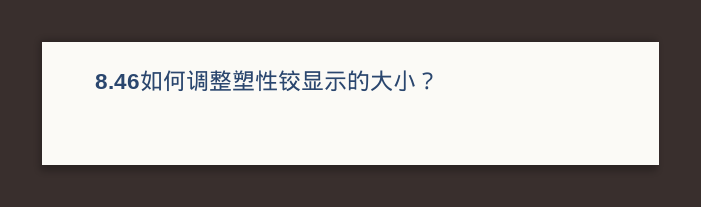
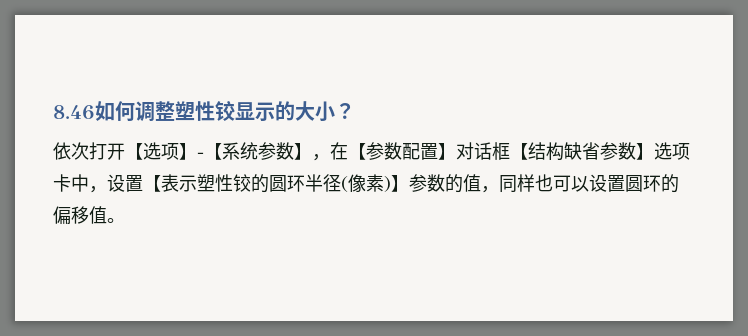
+ 依次打开【选项】-【系统参数】，在【参数配置】对话框【结构缺省参数】选项卡中，设置【表示塑性铰的圆环半径(像素)】参数的值，同样也可以设置圆环的偏移值。

